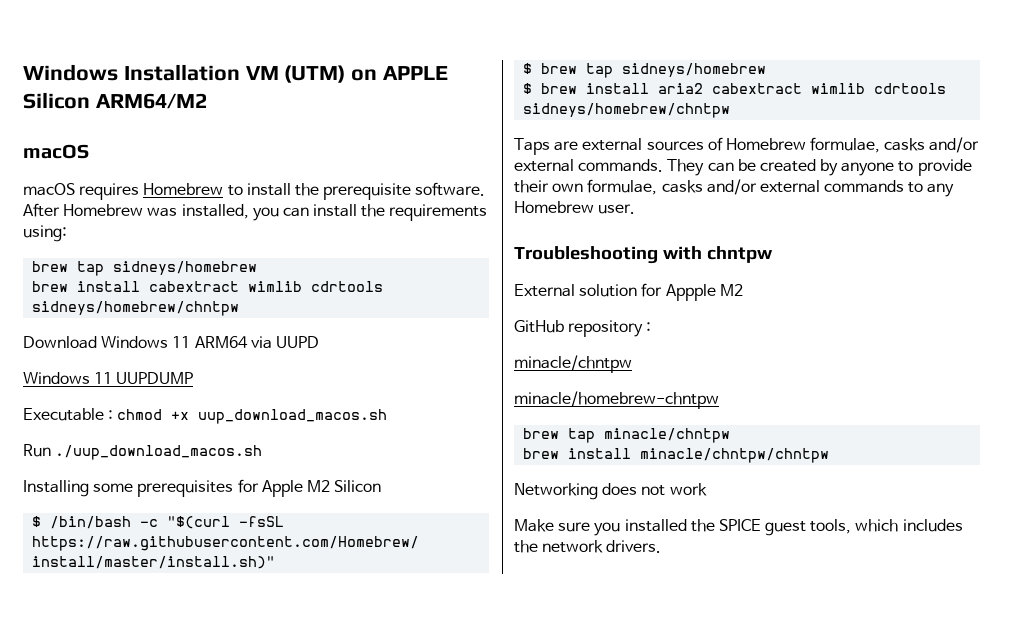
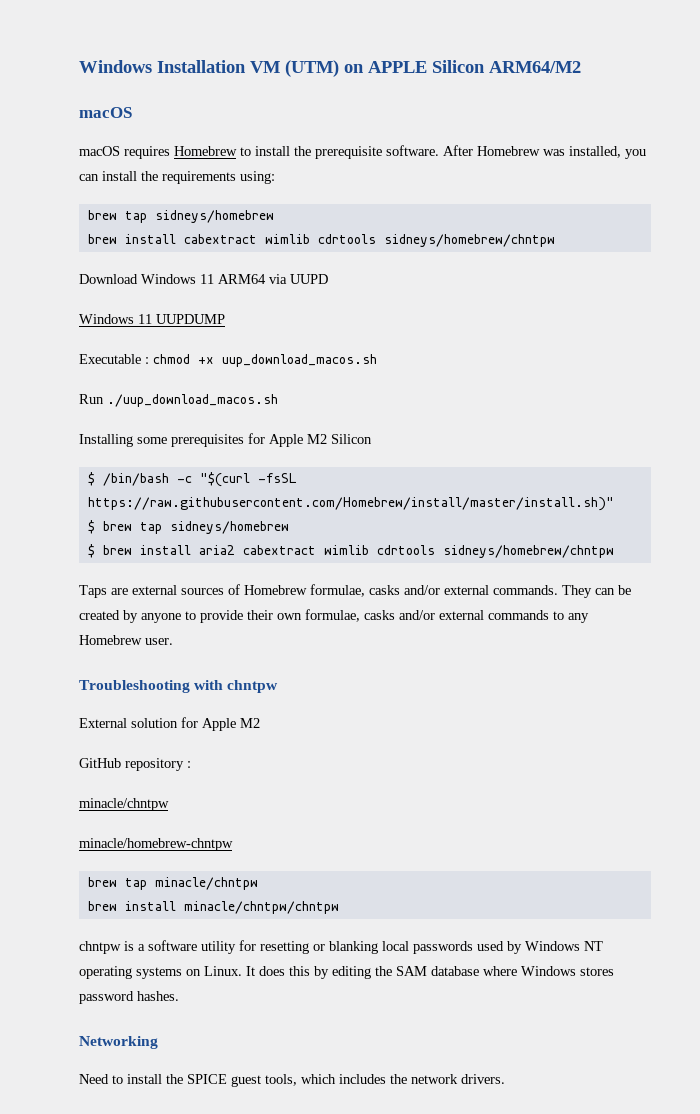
- External solution for Appple M2
+ External solution for Apple M2
- Networking does not work
- Make sure you installed the SPICE guest tools, which includes the network drivers.
+ chntpw is a software utility for resetting or blanking local passwords used by Windows NT operating systems on Linux. It does this by editing the SAM database where Windows stores password hashes.
+ Networking
+ Need to install the SPICE guest tools, which includes the network drivers.

